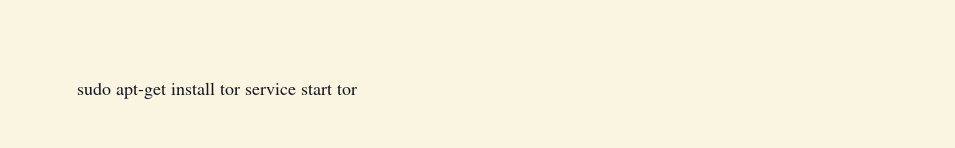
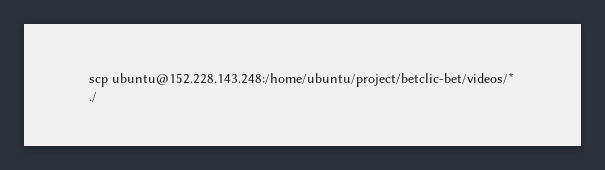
- sudo apt-get install tor service start tor
+ scp ubuntu@152.228.143.248:/home/ubuntu/project/betclic-bet/videos/* ./

